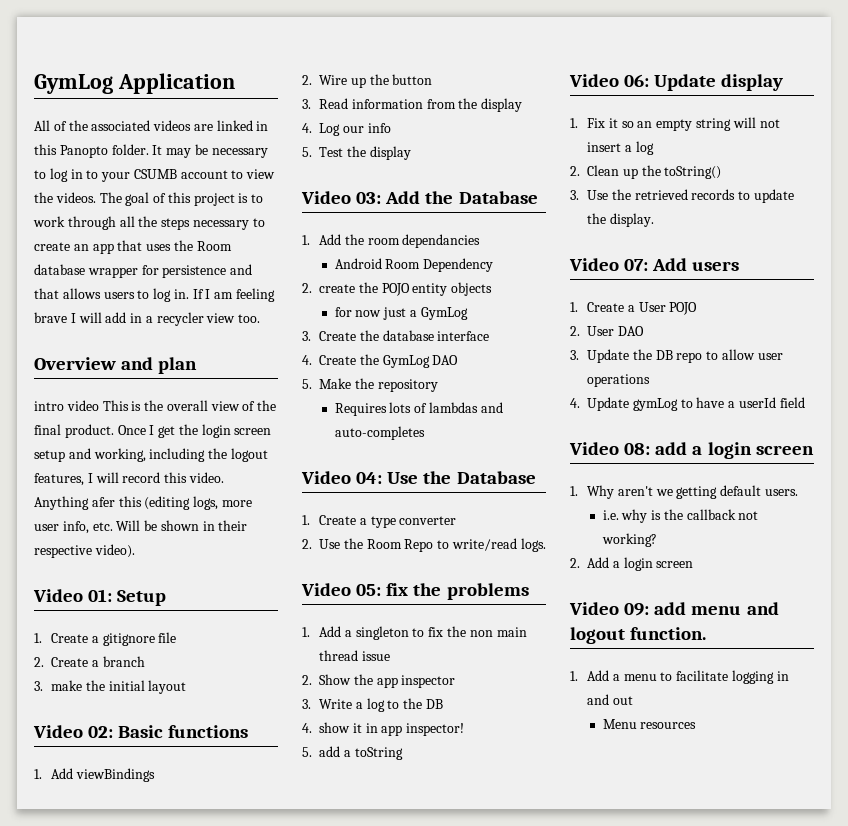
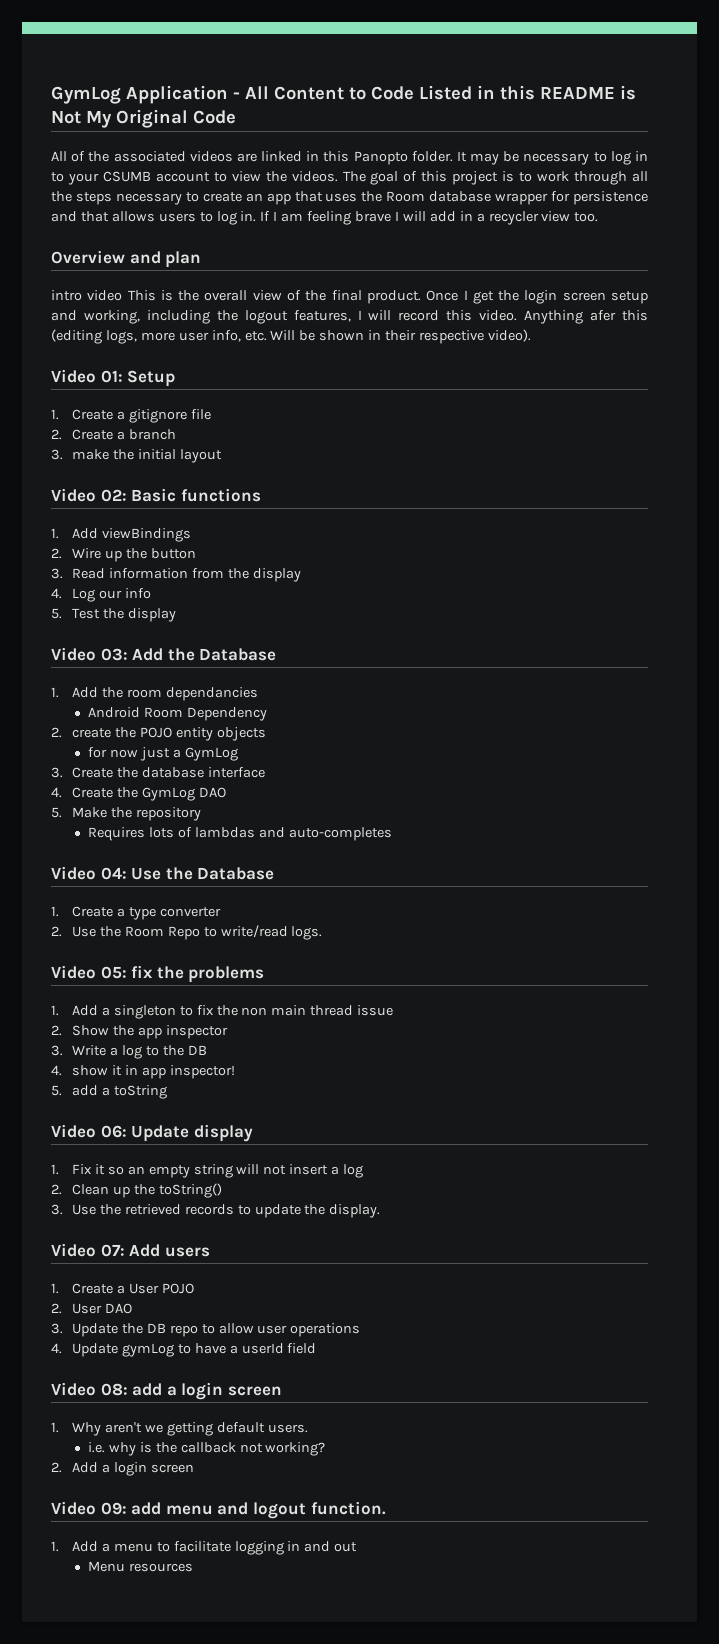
- GymLog Application
+ GymLog Application - All Content to Code Listed in this README is Not My Original Code

